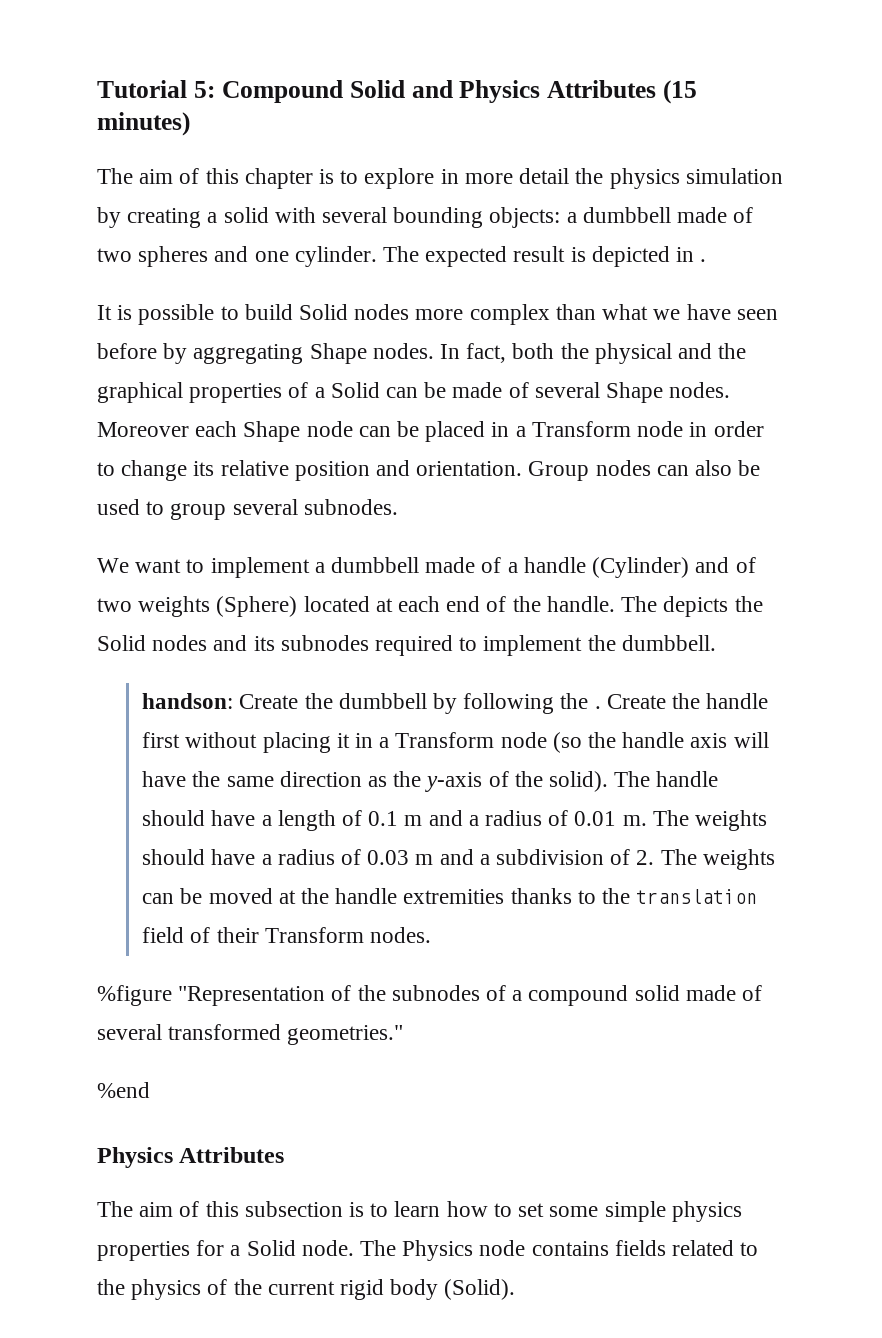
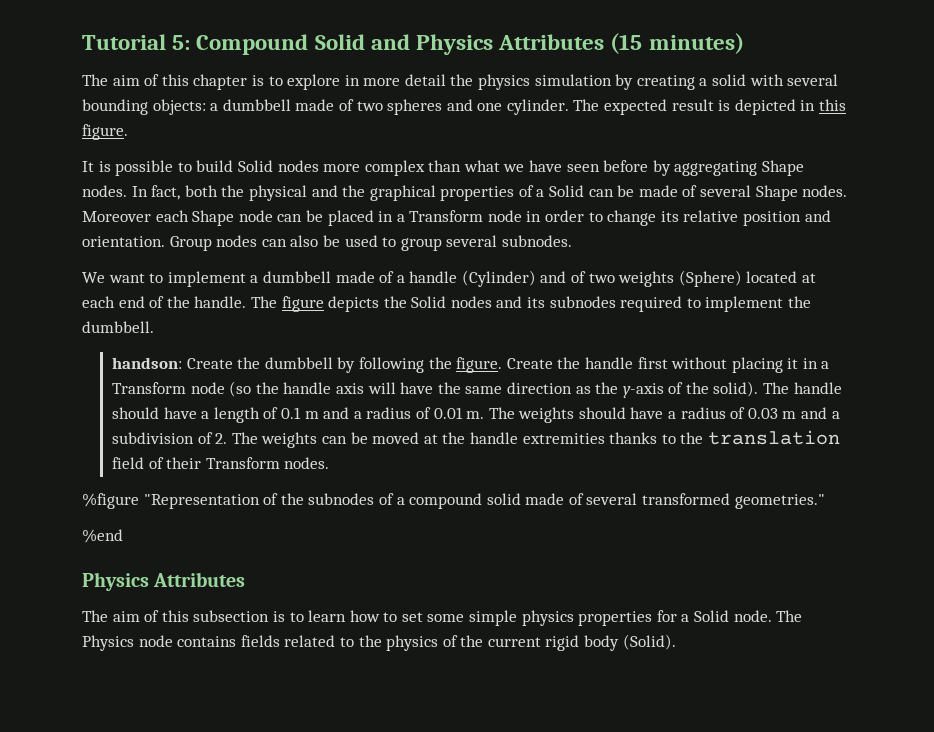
- The expected result is depicted in .
+ The expected result is depicted in this figure.
- The depicts the Solid nodes and its subnodes required to implement the dumbbell.
+ The figure depicts the Solid nodes and its subnodes required to implement the dumbbell.
- handson: Create the dumbbell by following the .
+ handson: Create the dumbbell by following the figure.

